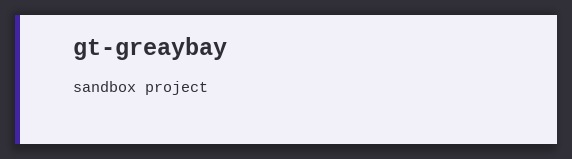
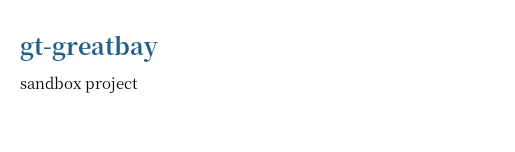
- gt-greaybay
+ gt-greatbay

